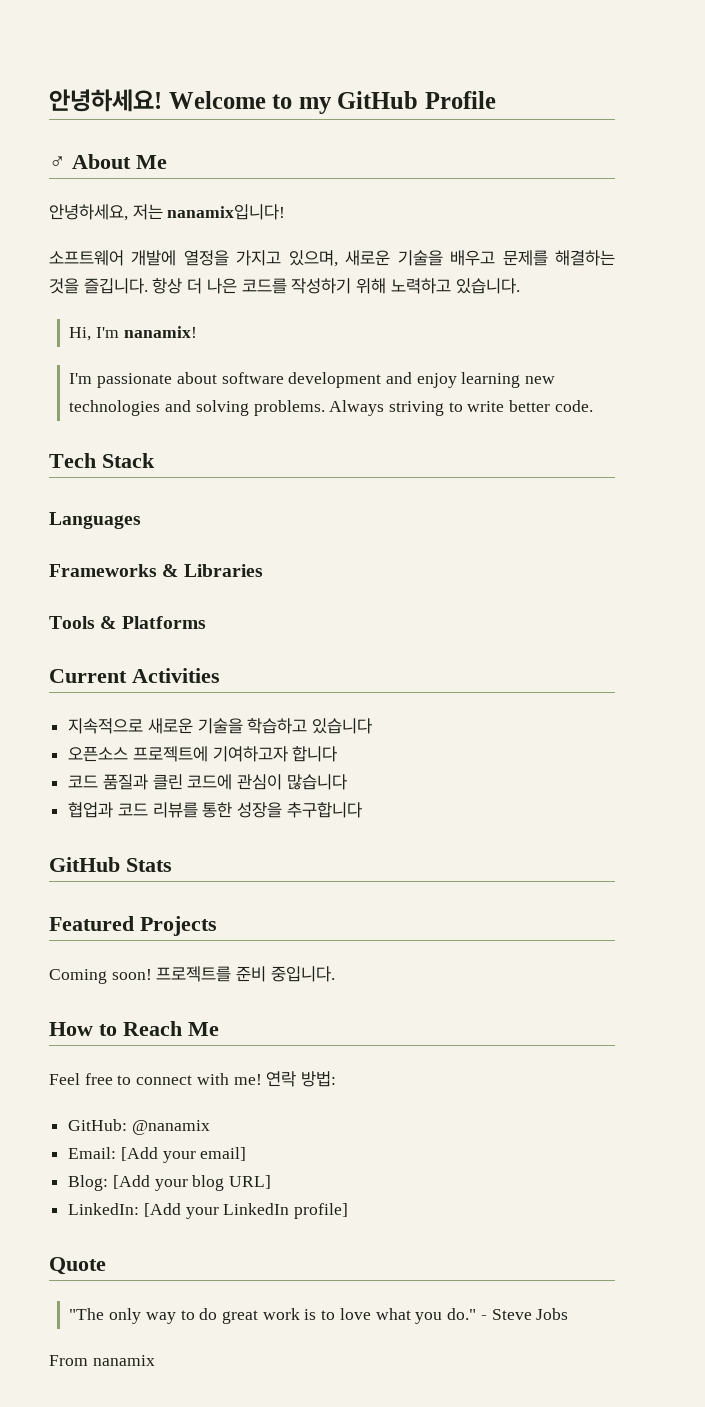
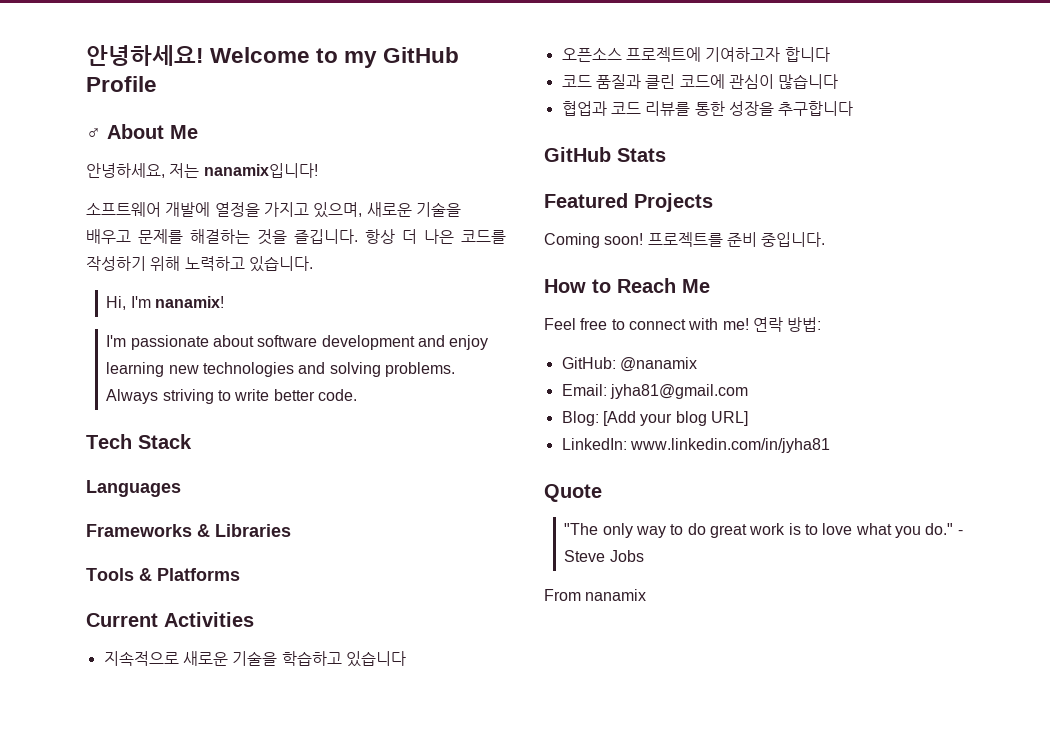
- Email: [Add your email]
+ Email: jyha81@gmail.com
- LinkedIn: [Add your LinkedIn profile]
+ LinkedIn: www.linkedin.com/in/jyha81

